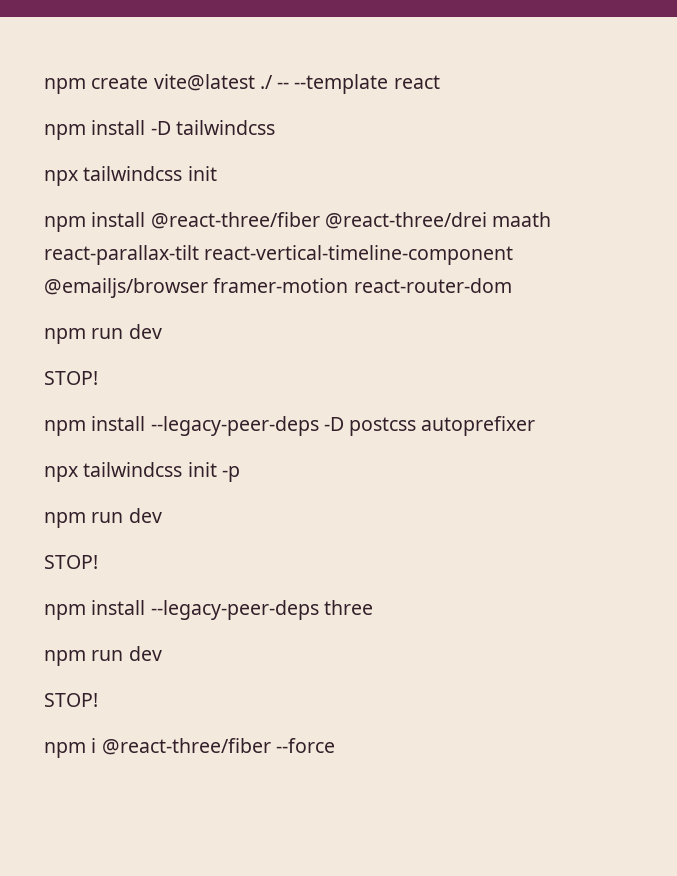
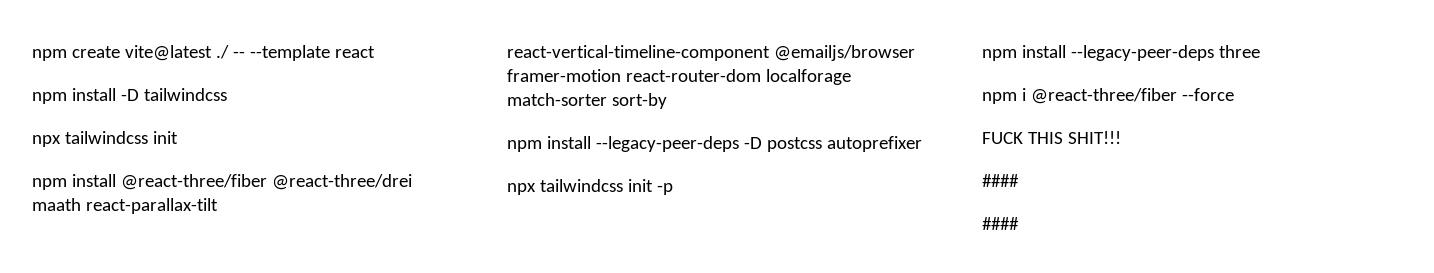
- npm install @react-three/fiber @react-three/drei maath react-parallax-tilt react-vertical-timeline-component @emailjs/browser framer-motion react-router-dom
- npm run dev
- STOP!
+ npm install @react-three/fiber @react-three/drei maath react-parallax-tilt react-vertical-timeline-component @emailjs/browser framer-motion react-router-dom localforage match-sorter sort-by
  npx tailwindcss init -p
- npm run dev
- STOP!
  npm install --legacy-peer-deps three
- npm run dev
- STOP!
+ FUCK THIS SHIT!!!
+ ####
+ ####

